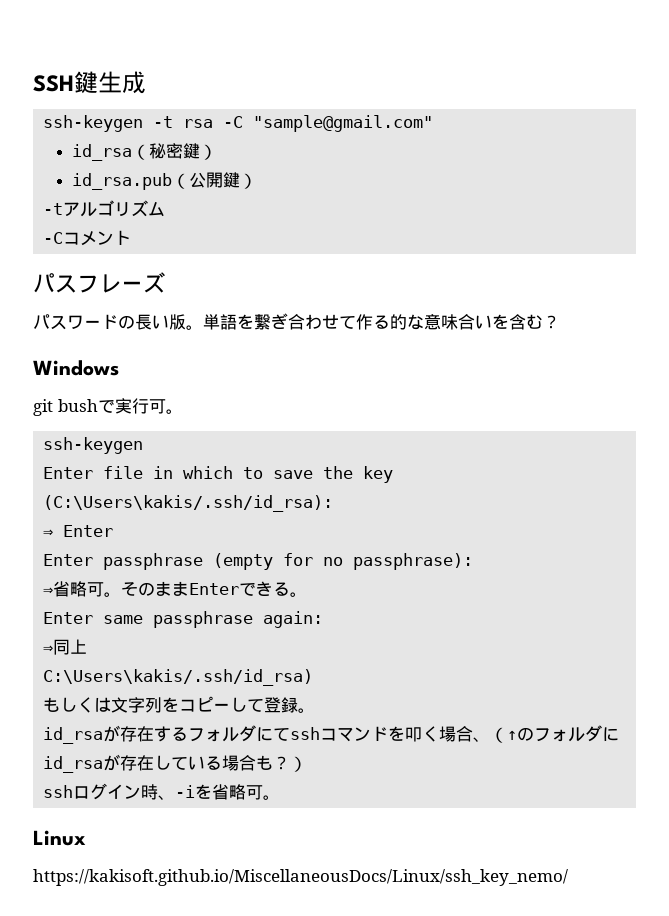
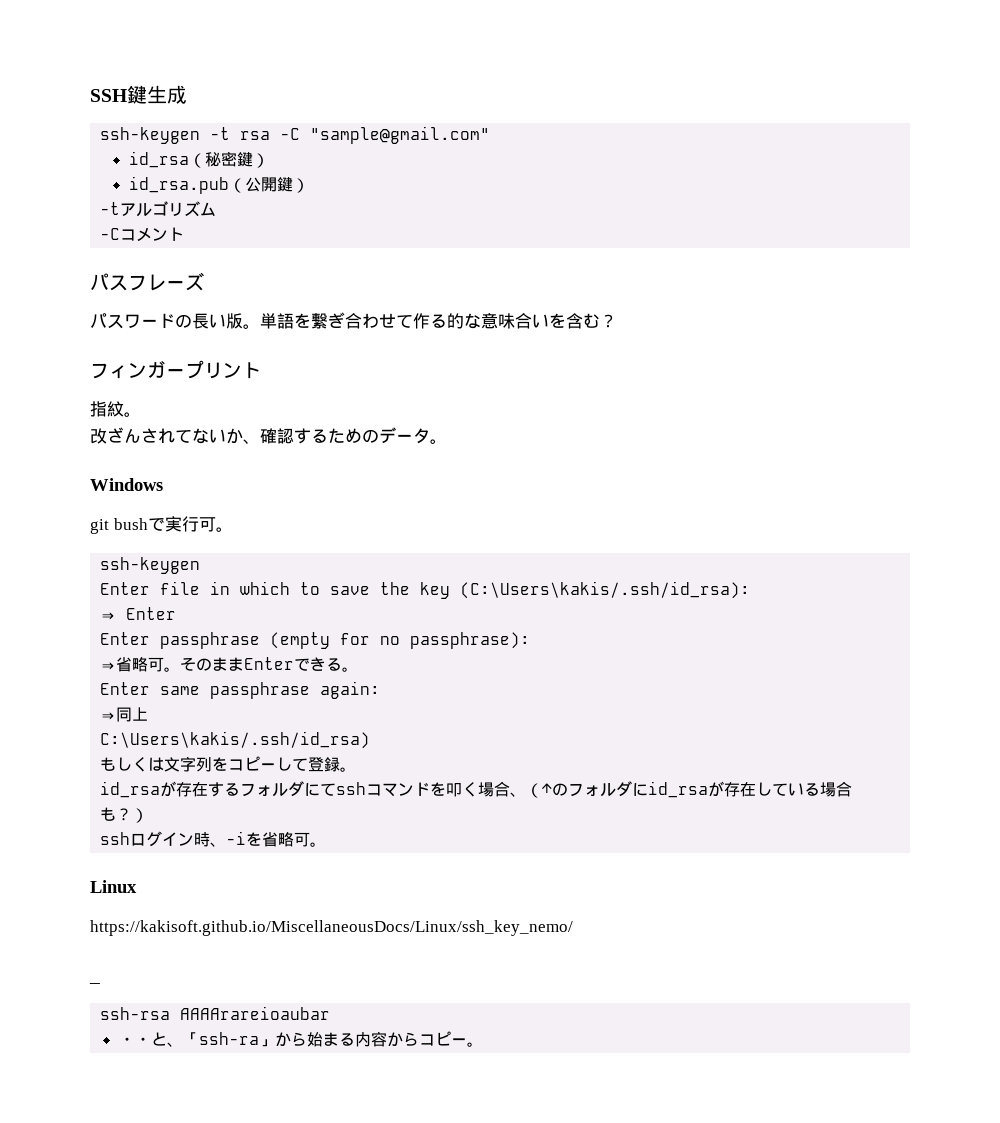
+ フィンガープリント
+ 指紋。
+ 改ざんされてないか、確認するためのデータ。
+ _
+ ssh-rsa AAAArareioaubar
+ ・・と、「ssh-ra」から始まる内容からコピー。

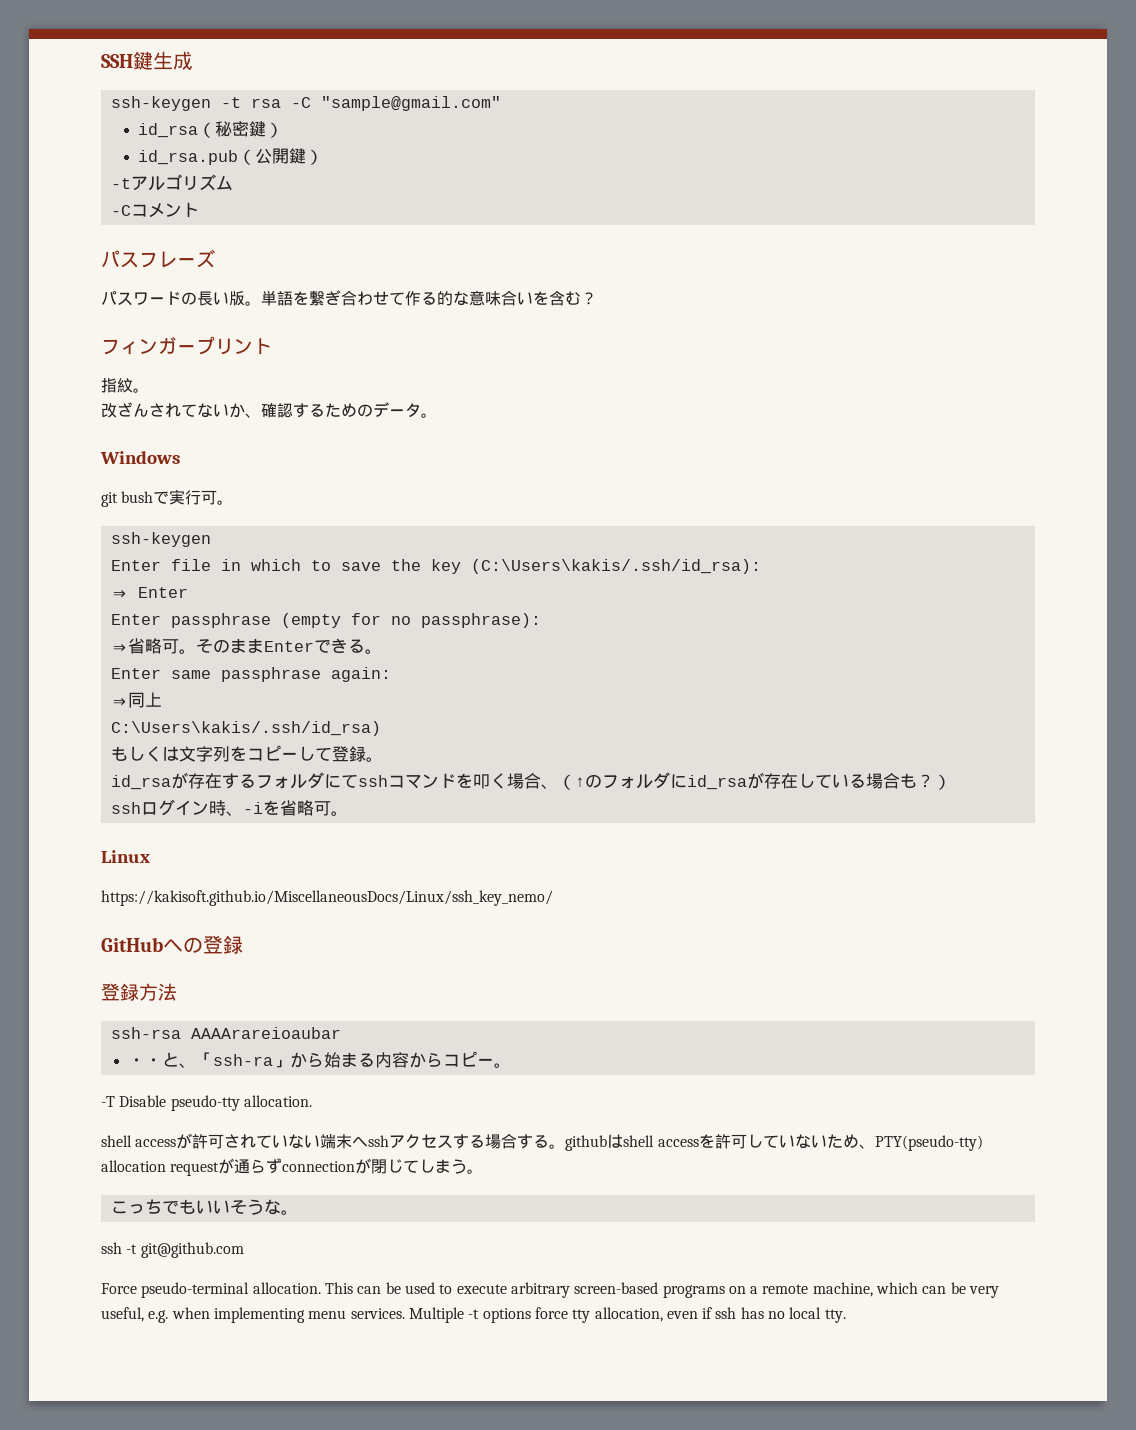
- _
+ GitHubへの登録
+ 登録方法
+ -T Disable pseudo-tty allocation.
+ shell accessが許可されていない端末へsshアクセスする場合する。githubはshell accessを許可していないため、PTY(pseudo-tty) allocation requestが通らずconnectionが閉じてしまう。
+ こっちでもいいそうな。
+ ssh -t git@github.com
+ Force pseudo-terminal allocation. This can be used to execute arbitrary screen-based programs on a remote machine, which can be very useful, e.g. when implementing menu services. Multiple -t options force tty allocation, even if ssh has no local tty.

